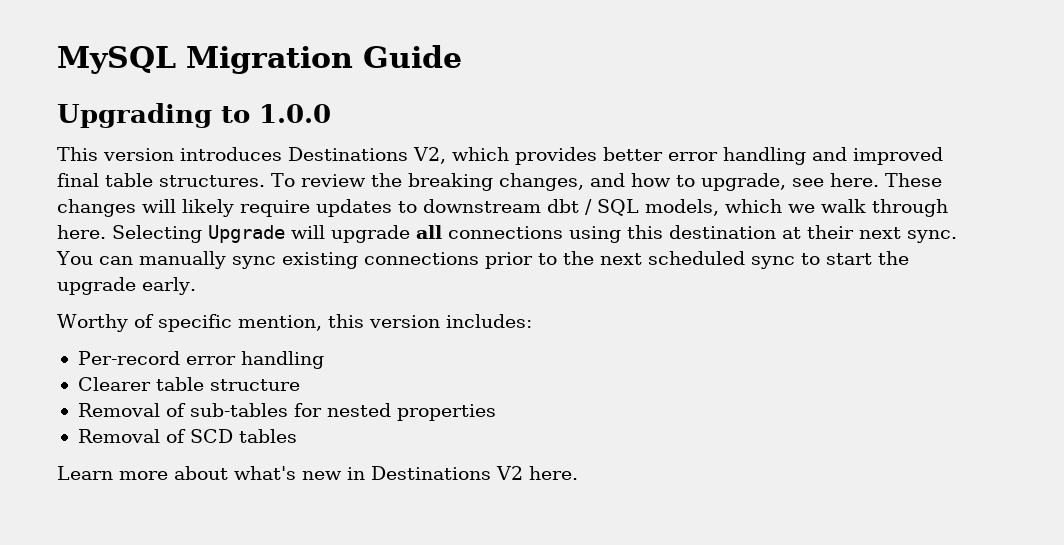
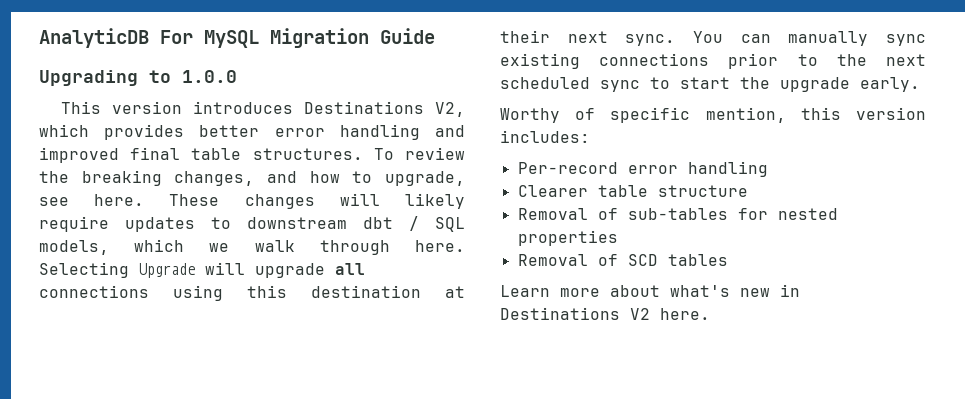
- MySQL Migration Guide
+ AnalyticDB For MySQL Migration Guide

